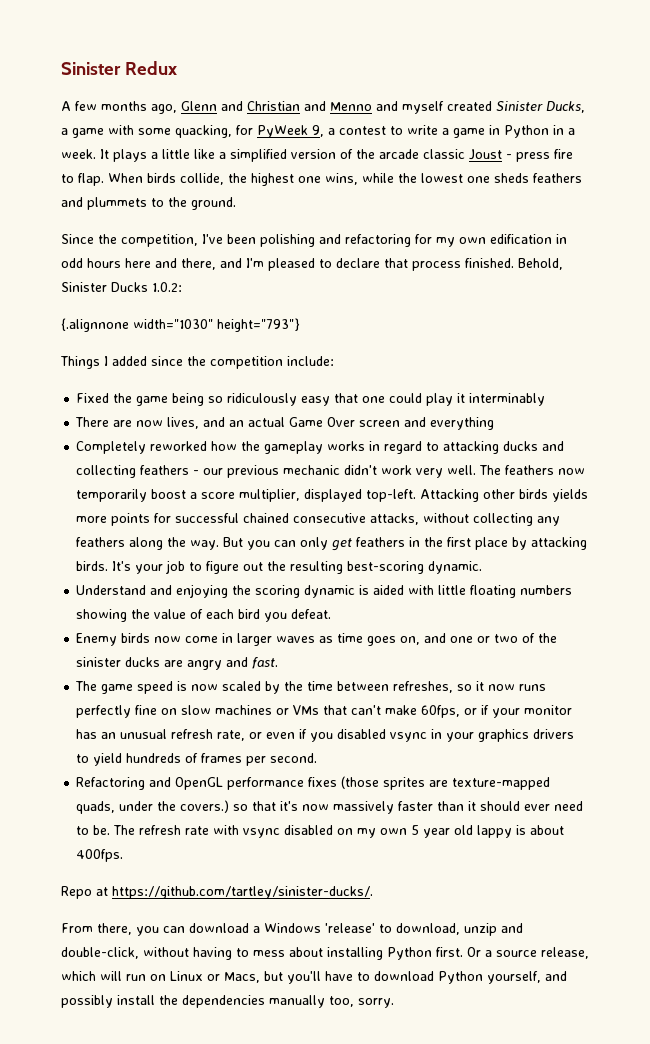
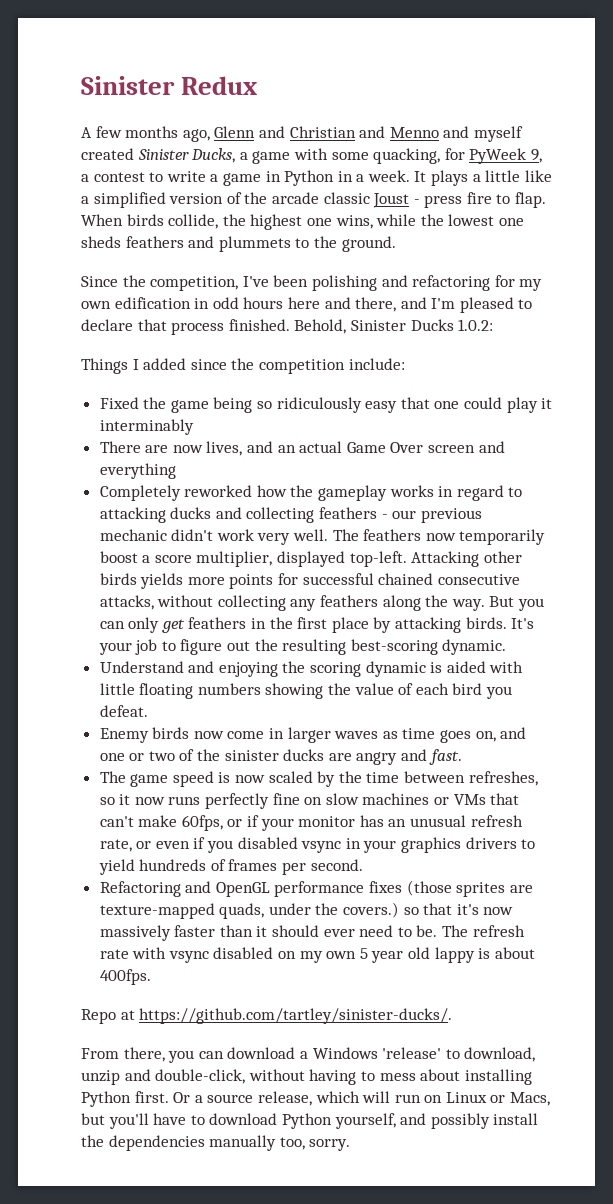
- {.alignnone width="1030" height="793"}

